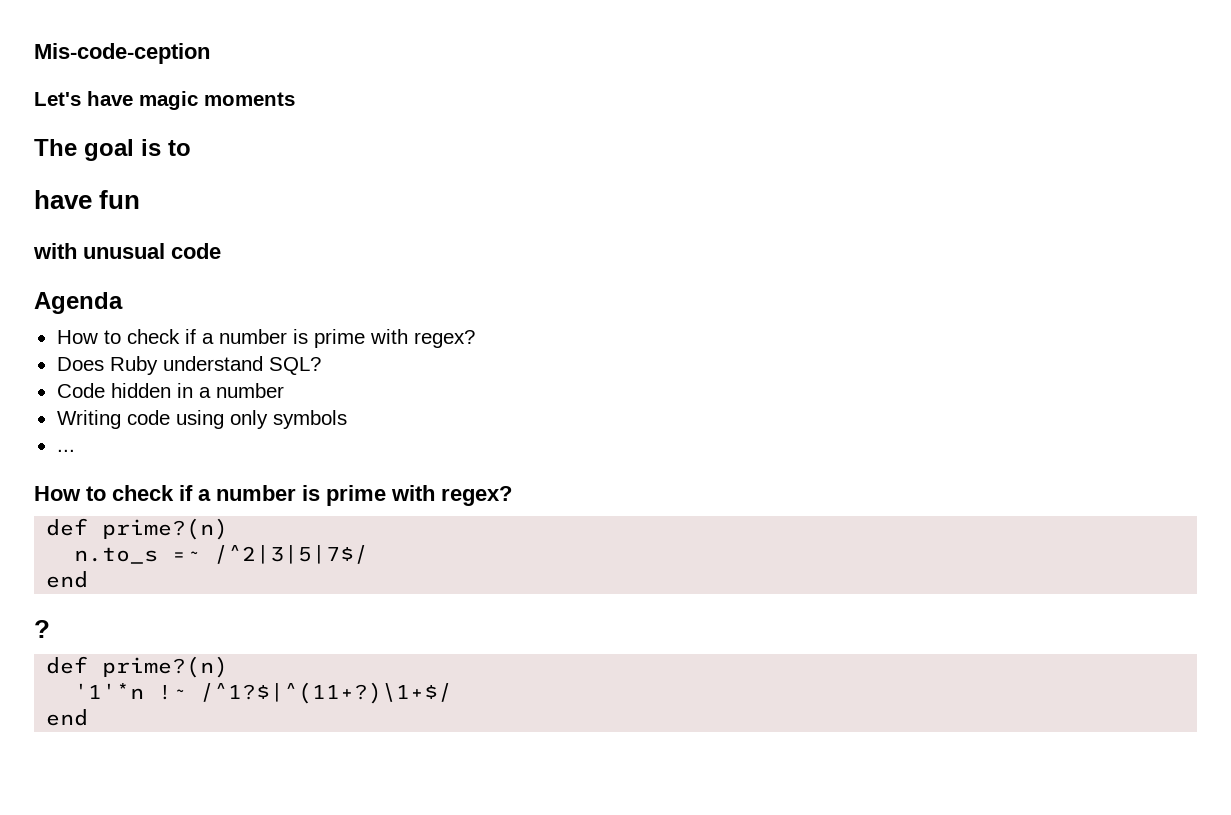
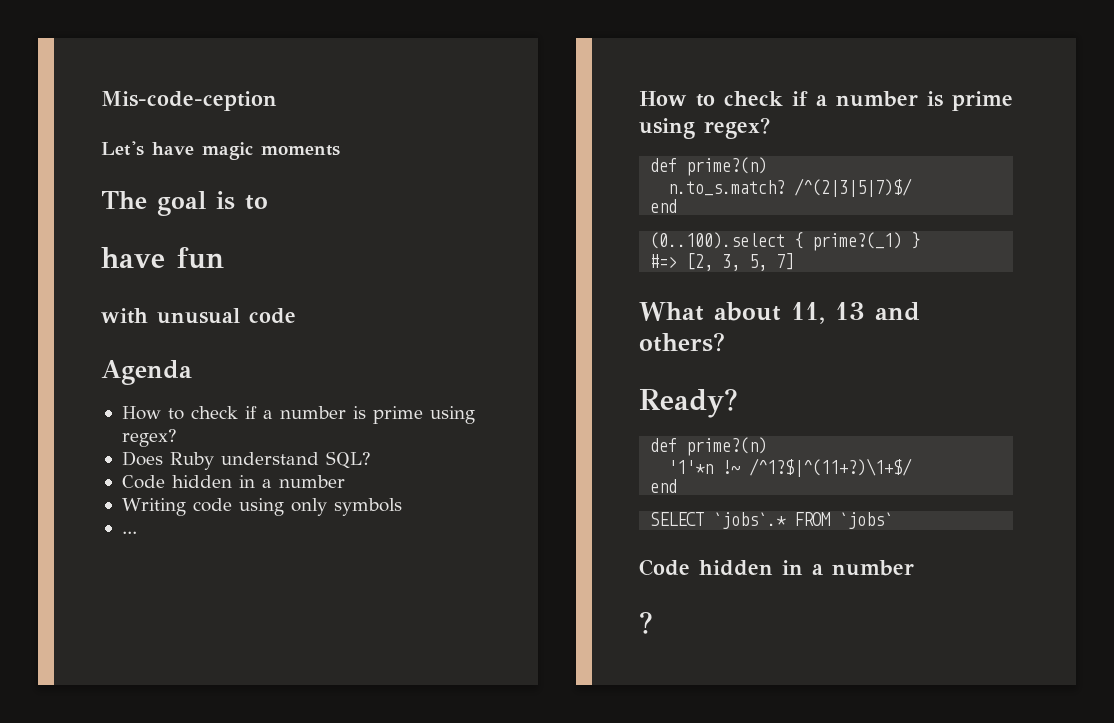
  Agenda
- How to check if a number is prime with regex?
+ How to check if a number is prime using regex?
  ...
- How to check if a number is prime with regex?
+ How to check if a number is prime using regex?
- n.to_s =~ /^2|3|5|7$/
+ n.to_s.match? /^(2|3|5|7)$/
  end
- ?
+ (0..100).select { prime?(_1) }
+ #=> [2, 3, 5, 7]
+ What about 11, 13 and others?
+ Ready?
+ SELECT `jobs`.* FROM `jobs`
+ Code hidden in a number
+ ?

